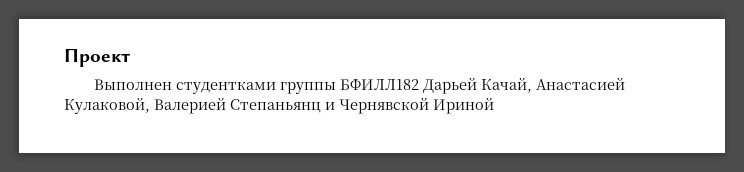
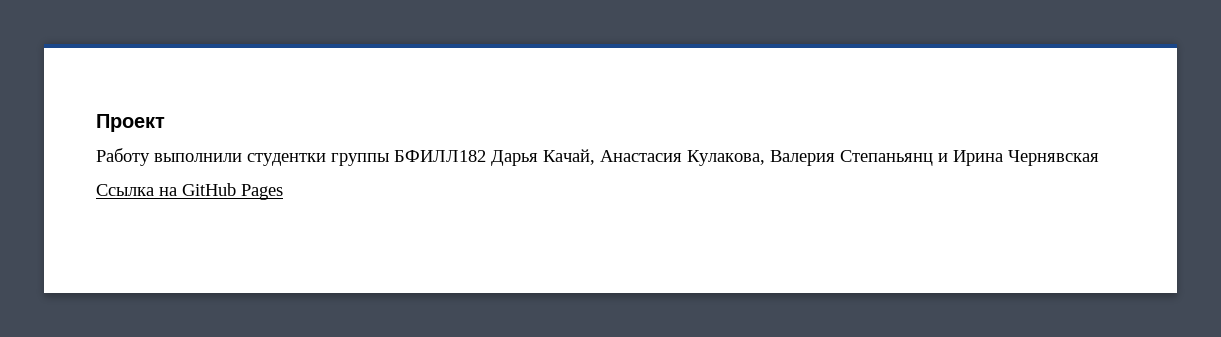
- Выполнен студентками группы БФИЛЛ182 Дарьей Качай, Анастасией Кулаковой, Валерией Степаньянц и Чернявской Ириной
+ Работу выполнили студентки группы БФИЛЛ182 Дарья Качай, Анастасия Кулакова, Валерия Степаньянц и Ирина Чернявская
+ Ссылка на GitHub Pages

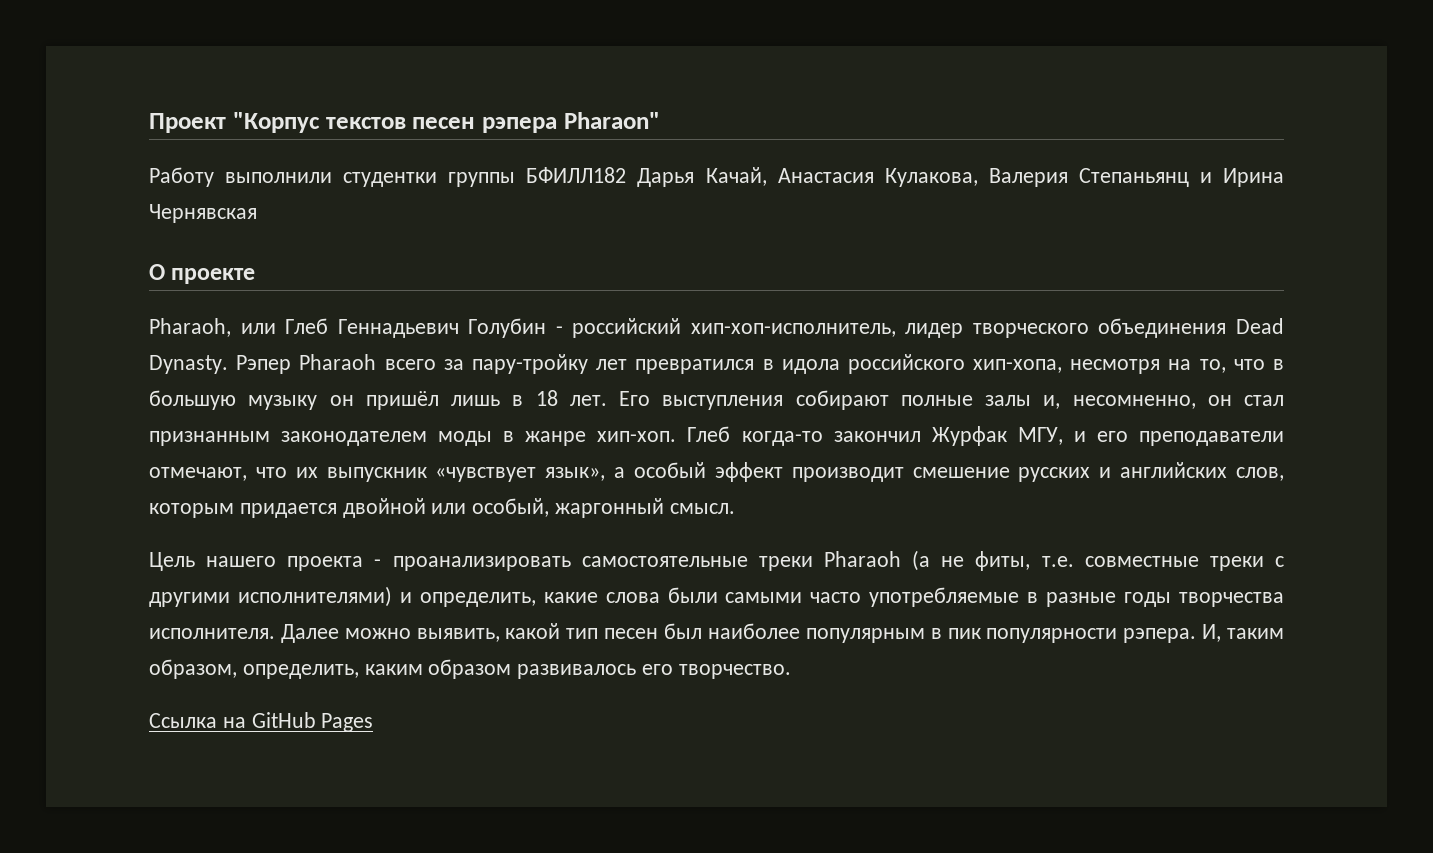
- Проект
+ Проект "Корпус текстов песен рэпера Pharaon"
+ О проекте
+ Pharaoh, или Глеб Геннадьевич Голубин - российский хип-хоп-исполнитель, лидер творческого объединения Dead Dynasty. Рэпер Pharaoh всего за пару-тройку лет превратился в идола российского хип-хопа, несмотря на то, что в большую музыку он пришёл лишь в 18 лет. Его выступления собирают полные залы и, несомненно, он стал признанным законодателем моды в жанре хип-хоп. Глеб когда-то закончил Журфак МГУ, и его преподаватели отмечают, что их выпускник «чувствует язык», а особый эффект производит смешение русских и английских слов, которым придается двойной или особый, жаргонный смысл.
+ Цель нашего проекта - проанализировать самостоятельные треки Pharaoh (а не фиты, т.е. совместные треки с другими исполнителями) и определить, какие слова были самыми часто употребляемые в разные годы творчества исполнителя. Далее можно выявить, какой тип песен был наиболее популярным в пик популярности рэпера. И, таким образом, определить, каким образом развивалось его творчество.

